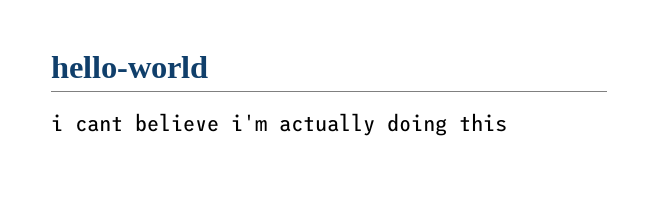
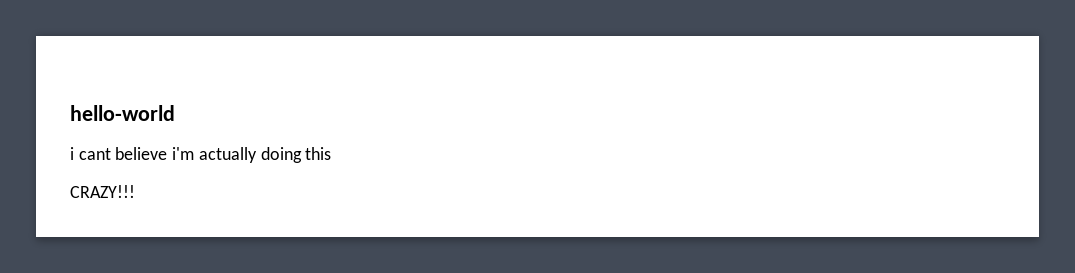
+ CRAZY!!!

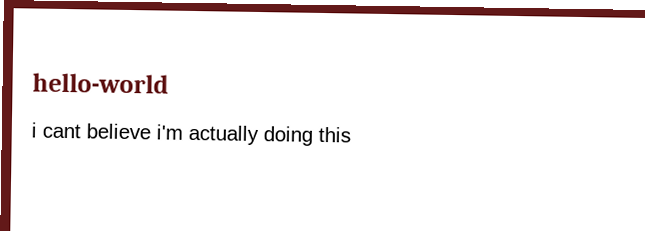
- CRAZY!!!

